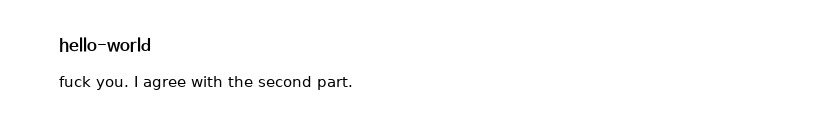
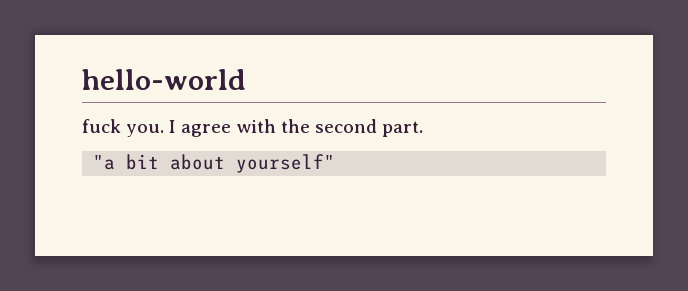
+ "a bit about yourself"

